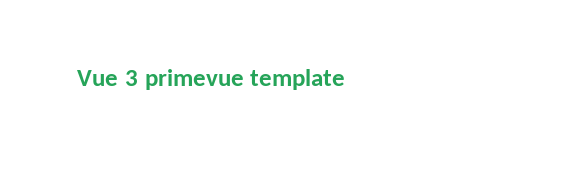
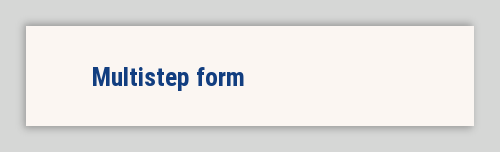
- Vue 3 primevue template
+ Multistep form

